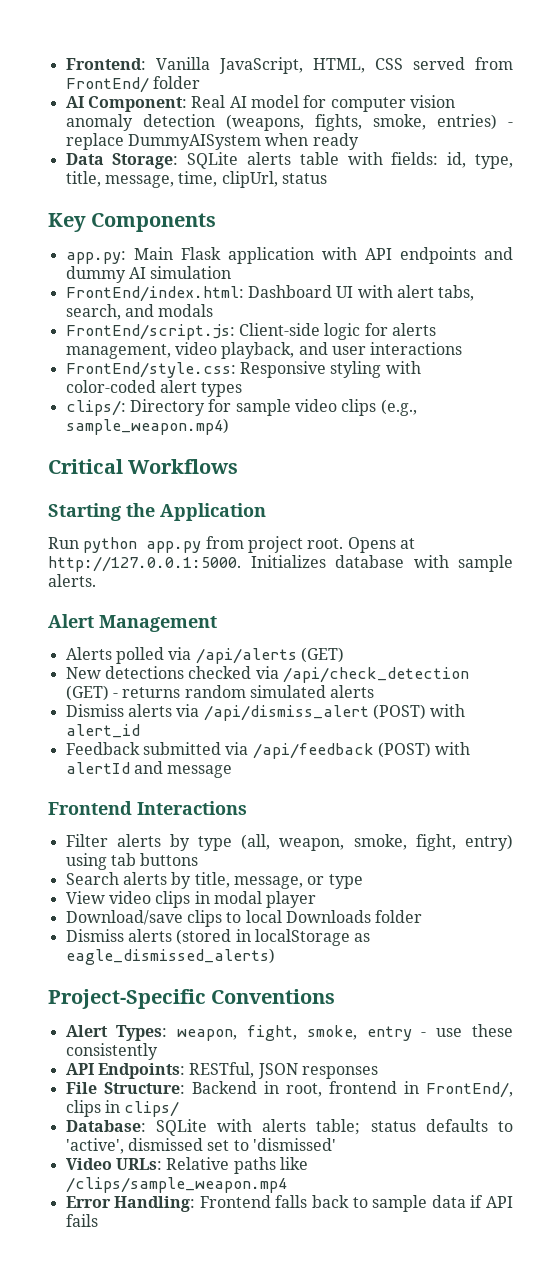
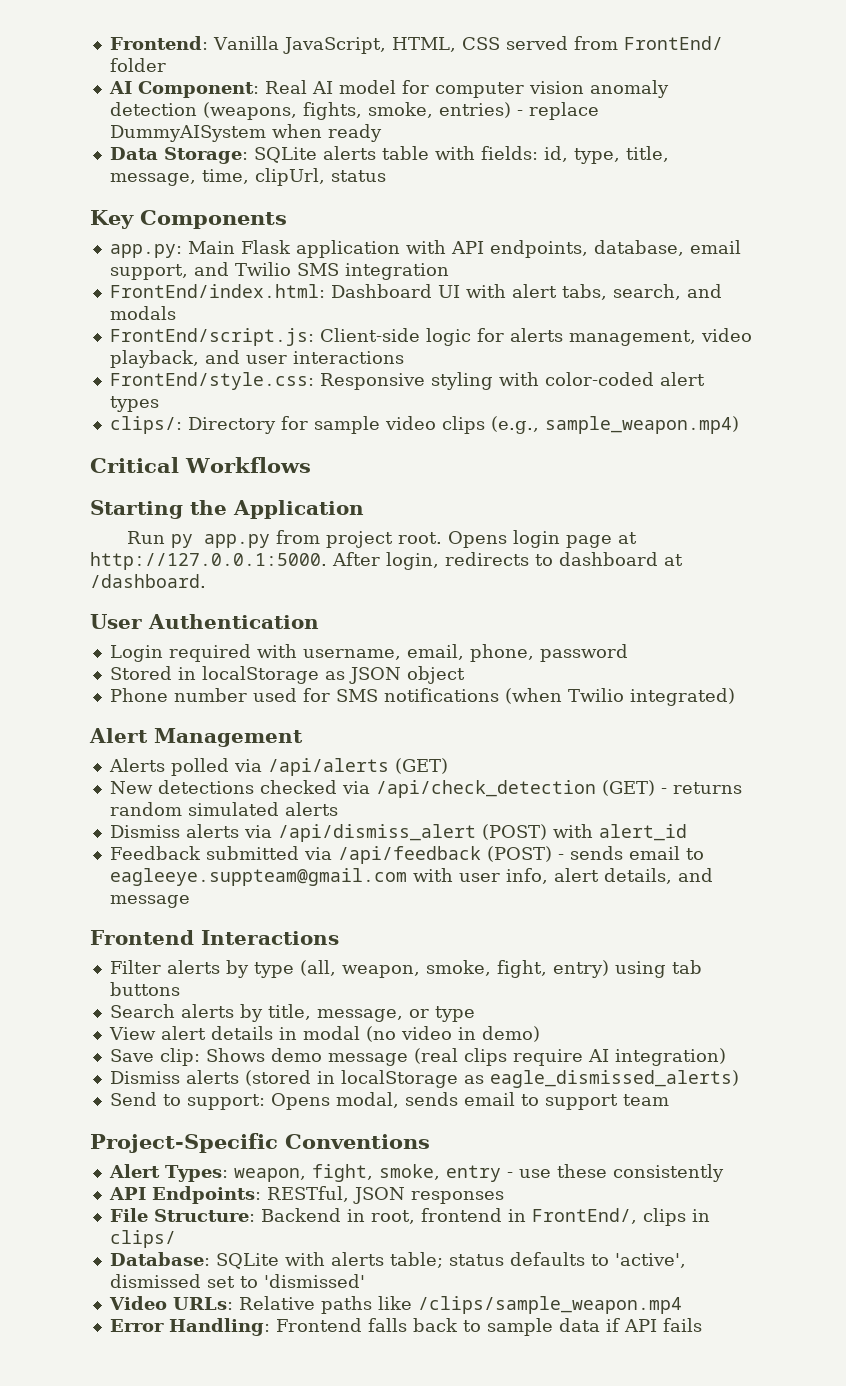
- app.py: Main Flask application with API endpoints and dummy AI simulation
+ app.py: Main Flask application with API endpoints, database, email support, and Twilio SMS integration
- Run python app.py from project root.
+ Run py app.py from project root.
- Opens at http://127.0.0.1:5000. Initializes database with sample alerts.
+ Opens login page at http://127.0.0.1:5000. After login, redirects to dashboard at /dashboard.
+ User Authentication
+ Login required with username, email, phone, password
+ Stored in localStorage as JSON object
+ Phone number used for SMS notifications (when Twilio integrated)
- Feedback submitted via /api/feedback (POST) with alertId and message
+ Feedback submitted via /api/feedback (POST) - sends email to eagleeye.suppteam@gmail.com with user info, alert details, and message
- View video clips in modal player
- Download/save clips to local Downloads folder
+ View alert details in modal (no video in demo)
+ Save clip: Shows demo message (real clips require AI integration)
+ Send to support: Opens modal, sends email to support team

